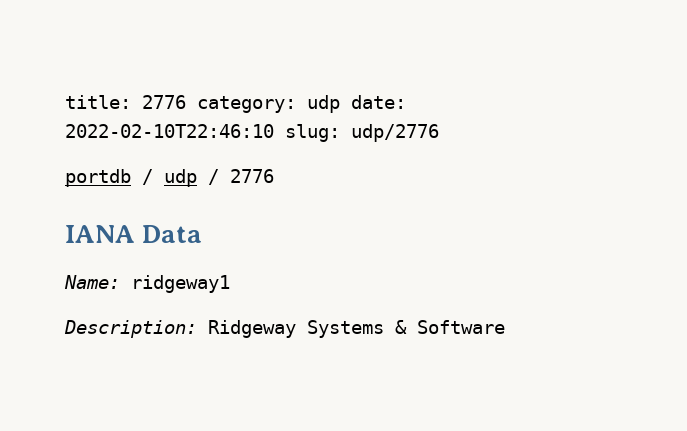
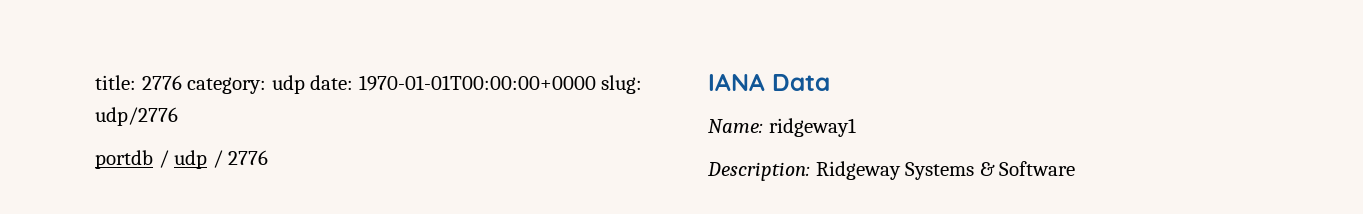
- title: 2776 category: udp date: 2022-02-10T22:46:10 slug: udp/2776
+ title: 2776 category: udp date: 1970-01-01T00:00:00+0000 slug: udp/2776

